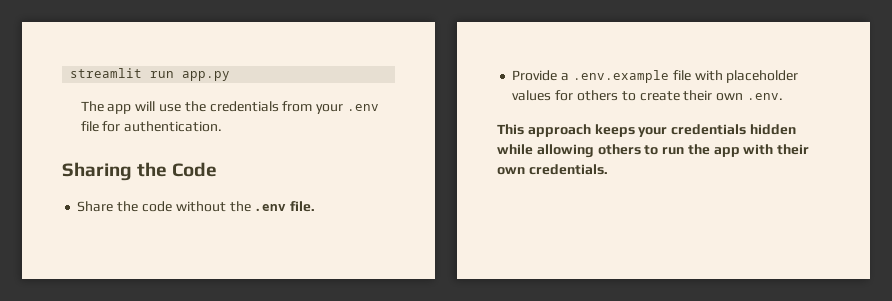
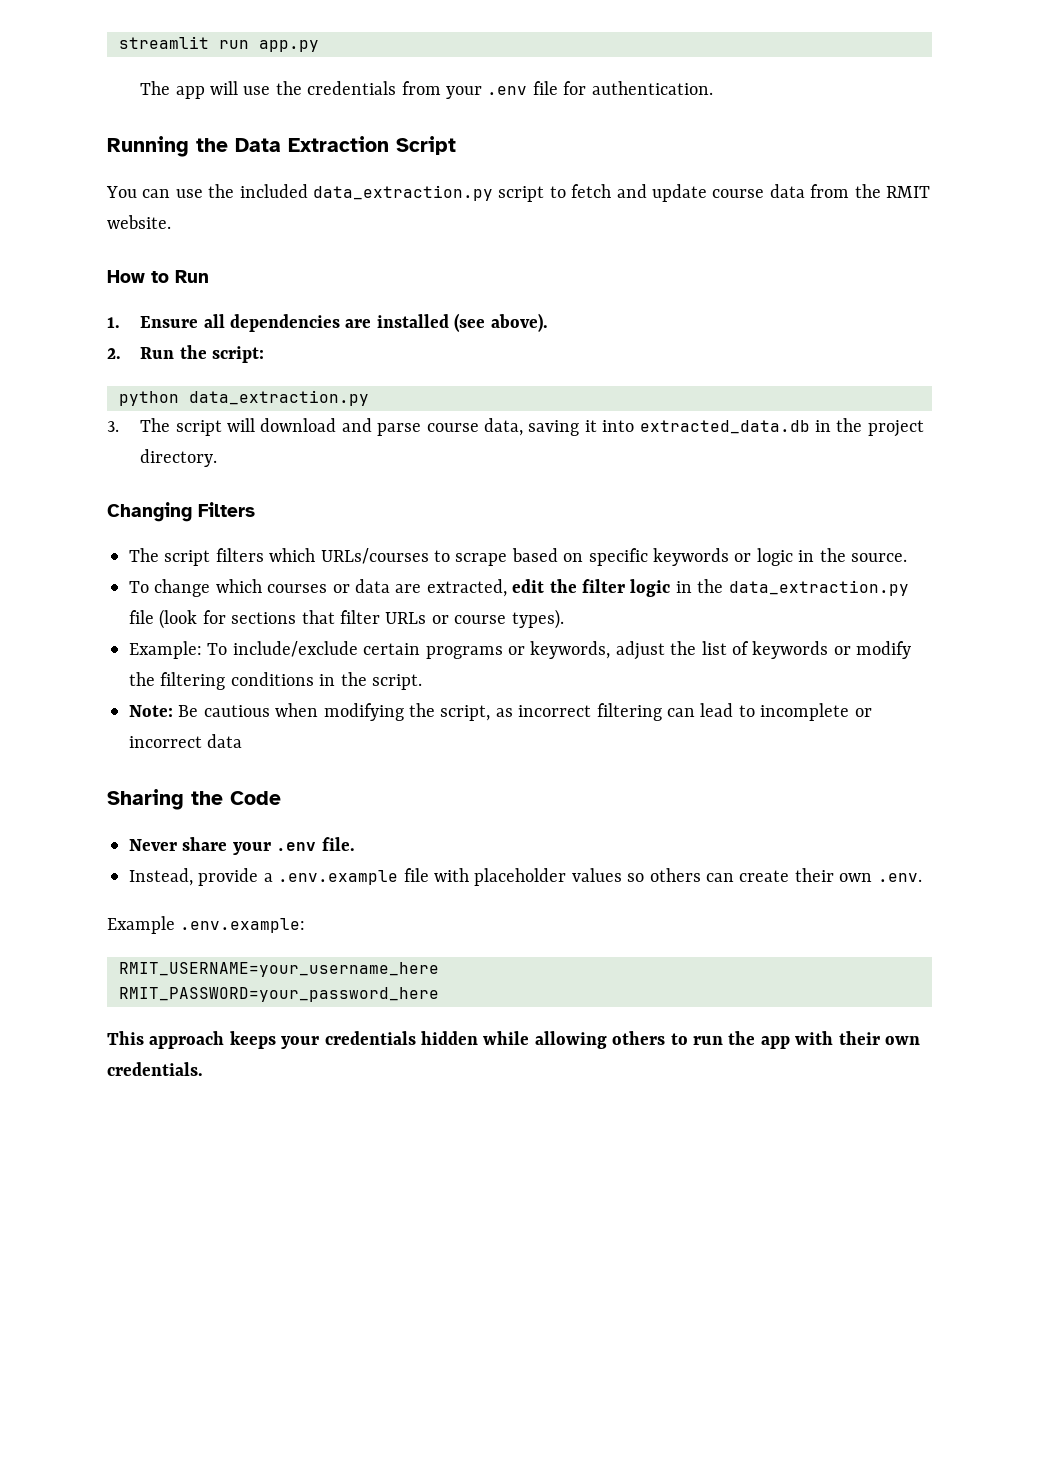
+ Running the Data Extraction Script
+ You can use the included data_extraction.py script to fetch and update course data from the RMIT website.
+ How to Run
+ 1. Ensure all dependencies are installed (see above).
+ 2. Run the script:
+ python data_extraction.py
+ 3. The script will download and parse course data, saving it into extracted_data.db in the project directory.
+ Changing Filters
+ The script filters which URLs/courses to scrape based on specific keywords or logic in the source.
+ To change which courses or data are extracted, edit the filter logic in the data_extraction.py file (look for sections that filter URLs or course types).
+ Example: To include/exclude certain programs or keywords, adjust the list of keywords or modify the filtering conditions in the script.
+ Note: Be cautious when modifying the script, as incorrect filtering can lead to incomplete or incorrect data
  Sharing the Code
- Share the code without the .env file.
+ Never share your .env file.
- Provide a .env.example file with placeholder values for others to create their own .env.
+ Instead, provide a .env.example file with placeholder values so others can create their own .env.
+ Example .env.example:
+ RMIT_USERNAME=your_username_here
+ RMIT_PASSWORD=your_password_here

